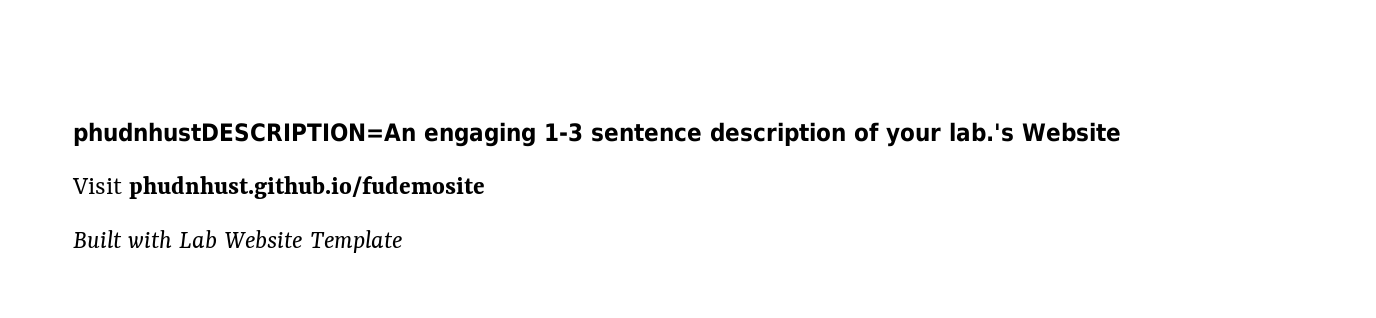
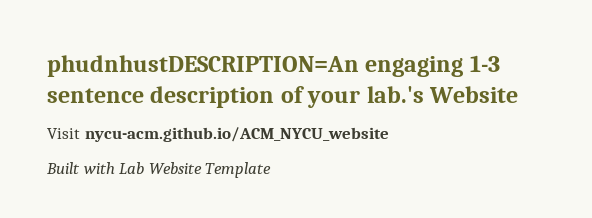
- Visit phudnhust.github.io/fudemosite
+ Visit nycu-acm.github.io/ACM_NYCU_website

